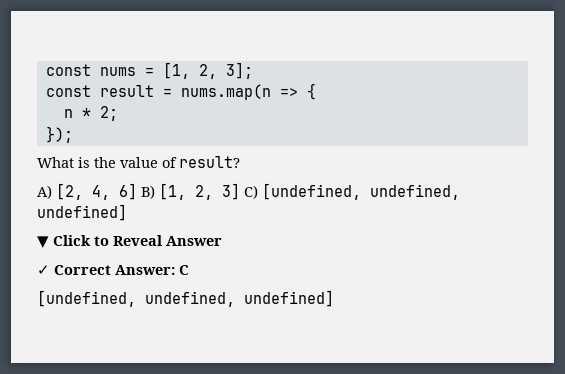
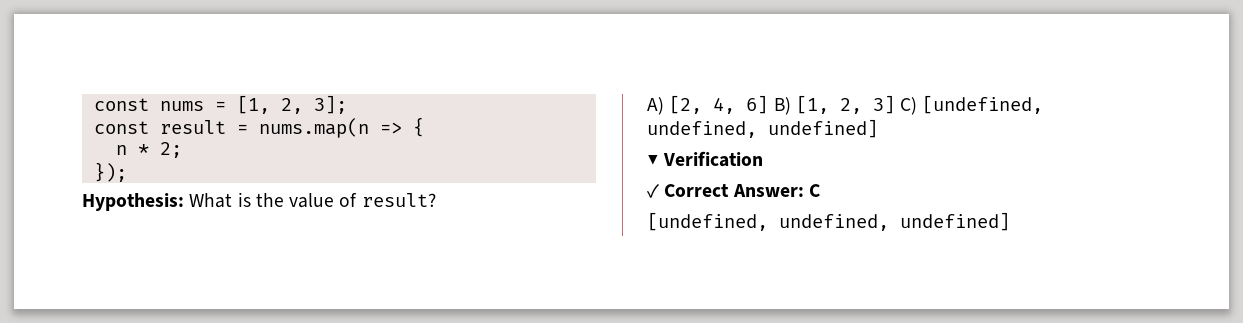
- What is the value of result?
+ Hypothesis: What is the value of result?
- ▼ Click to Reveal Answer
+ ▼ Verification

